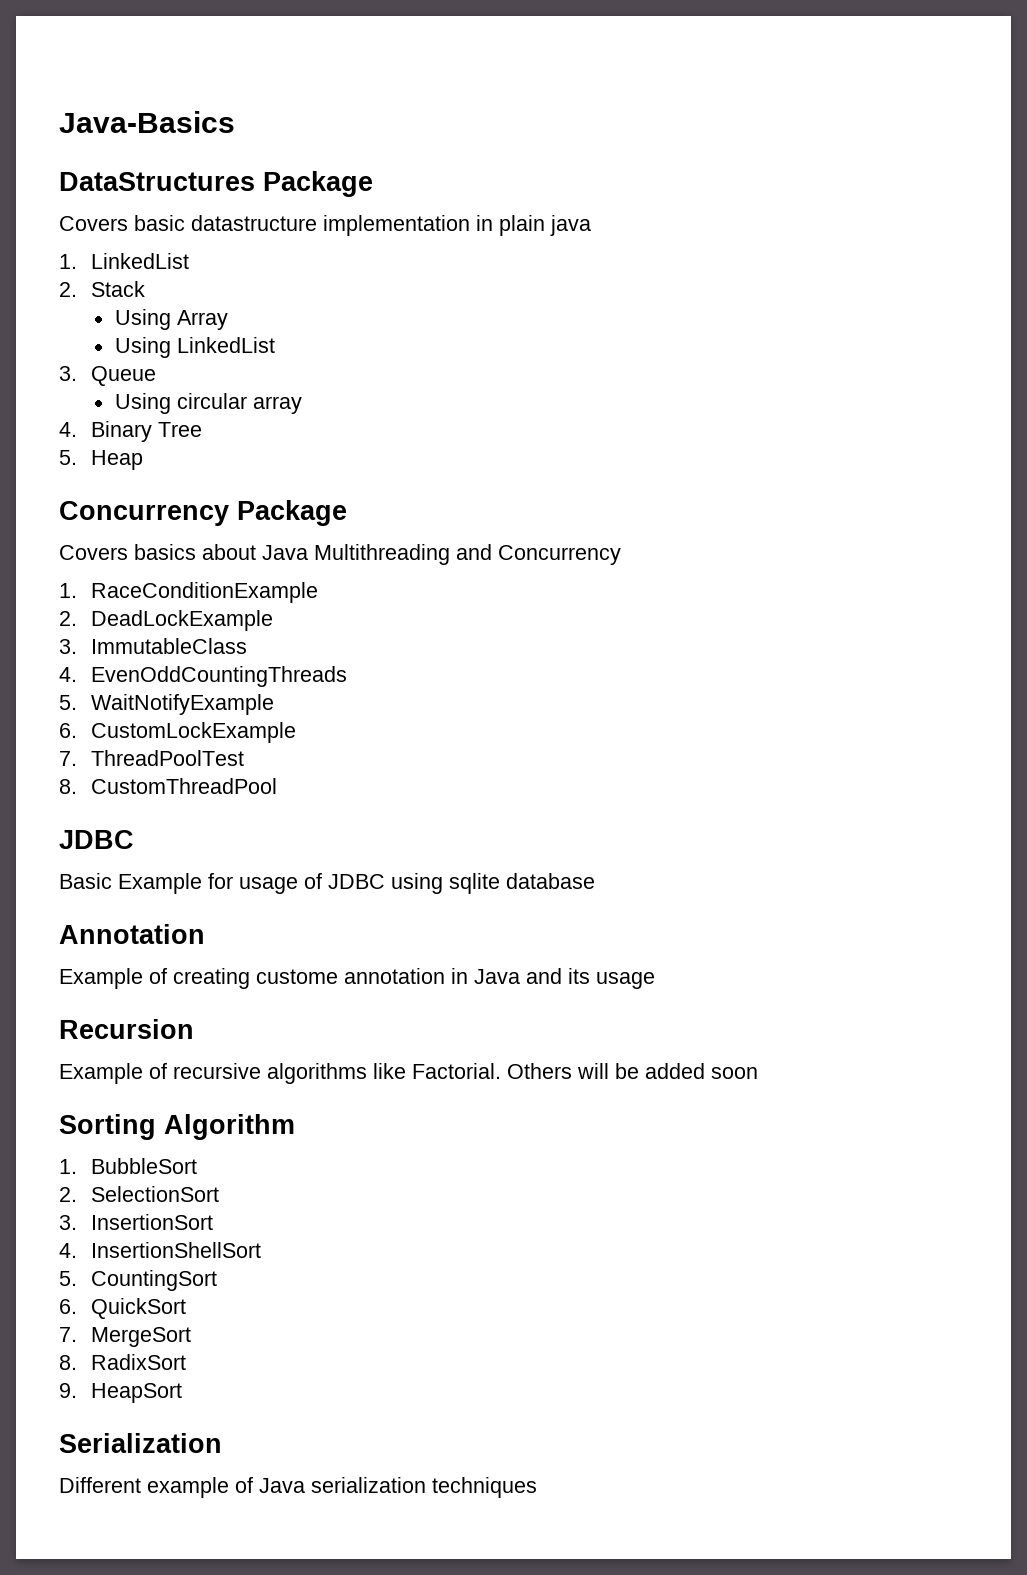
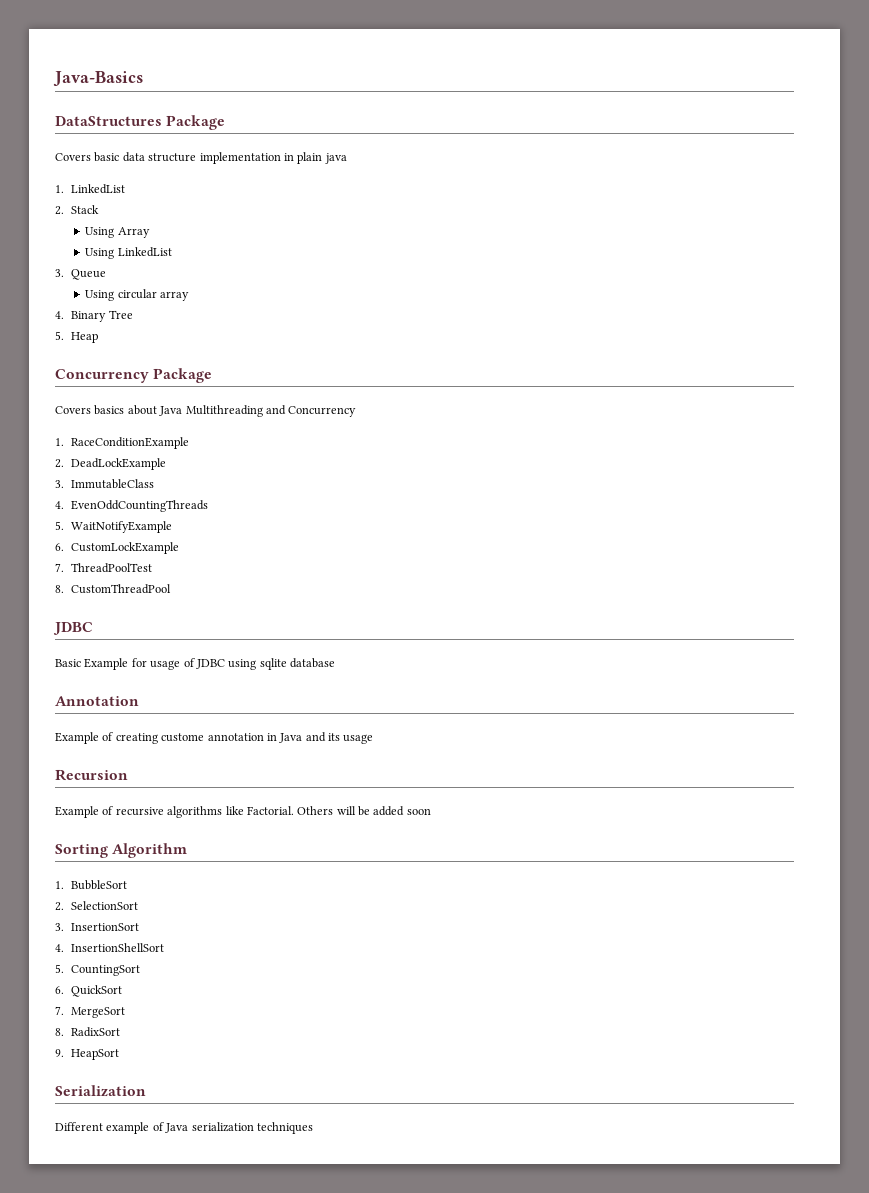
- Covers basic datastructure implementation in plain java
+ Covers basic data structure implementation in plain java

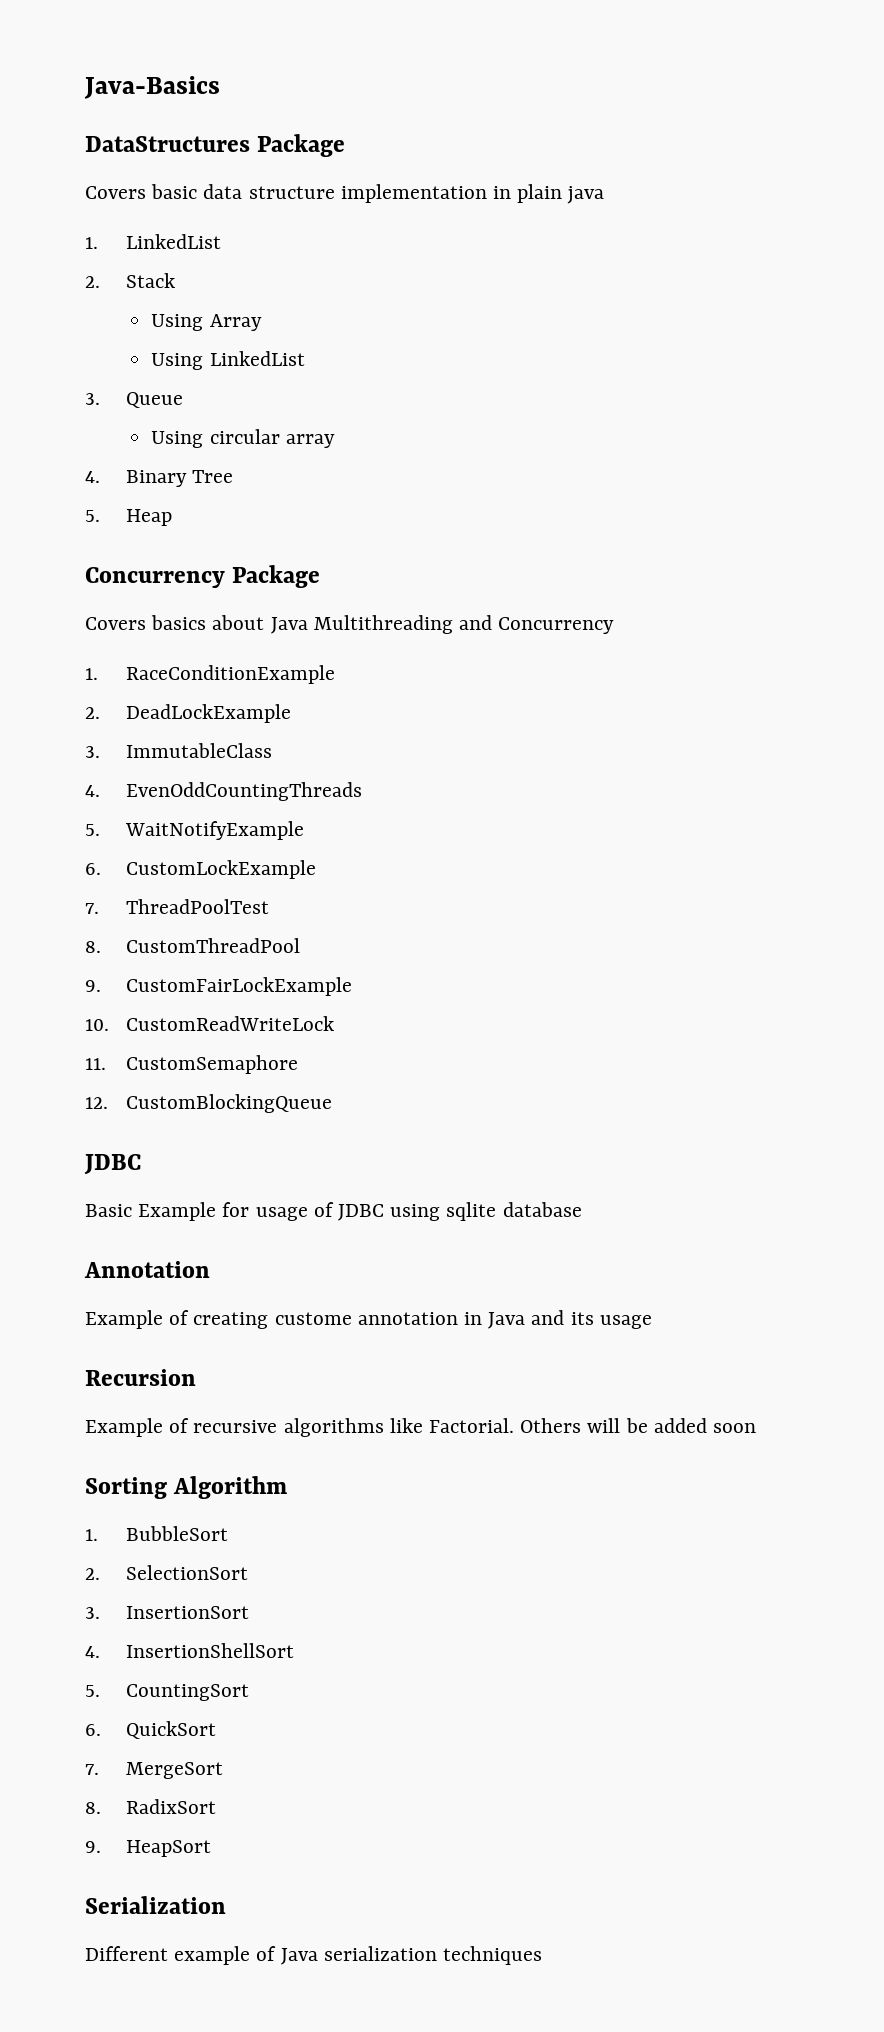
+ 9. CustomFairLockExample
+ 10. CustomReadWriteLock
+ 11. CustomSemaphore
+ 12. CustomBlockingQueue

